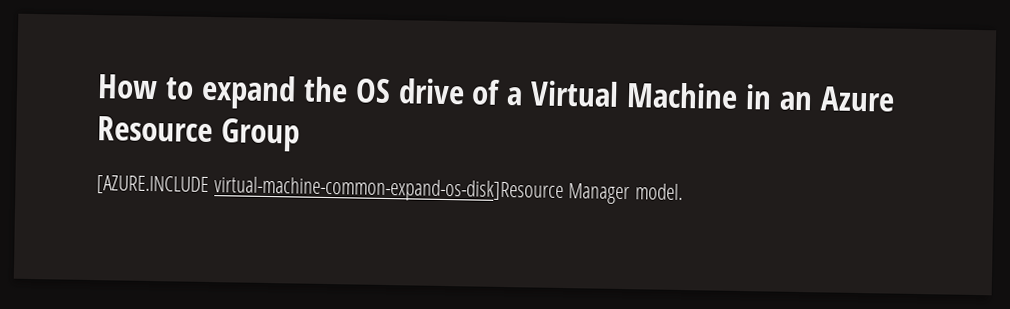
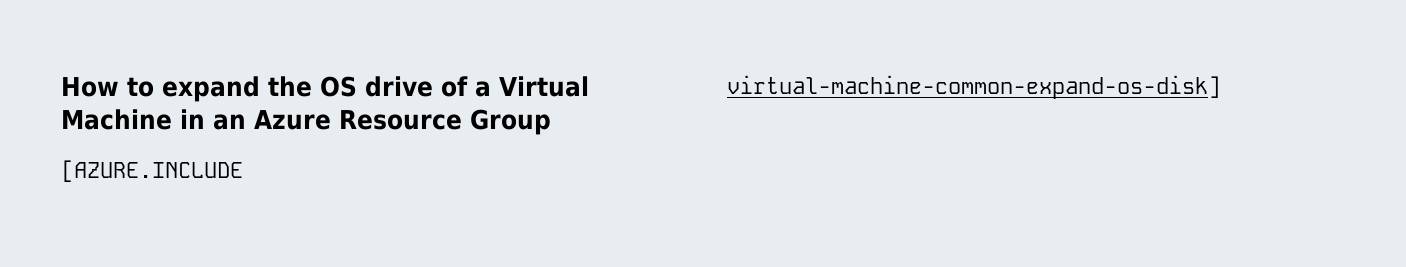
- [AZURE.INCLUDE virtual-machine-common-expand-os-disk]Resource Manager model.
+ [AZURE.INCLUDE virtual-machine-common-expand-os-disk]

